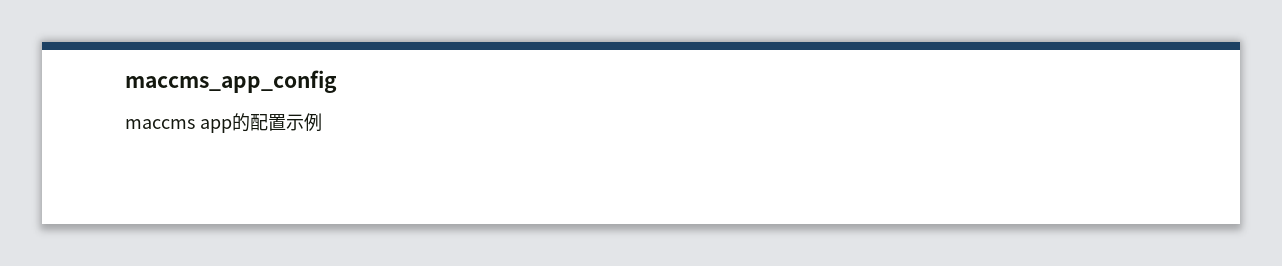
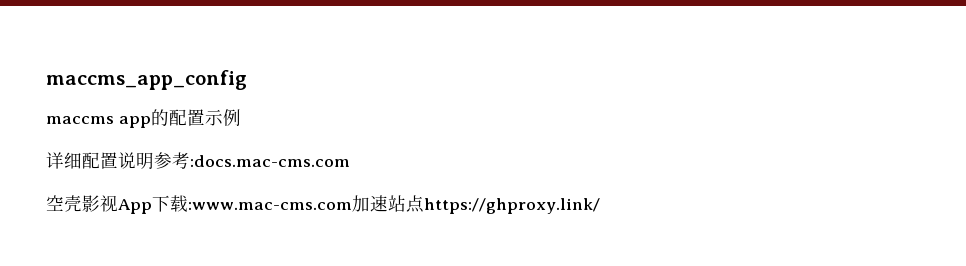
+ 详细配置说明参考:docs.mac-cms.com
+ 空壳影视App下载:www.mac-cms.com加速站点https://ghproxy.link/

